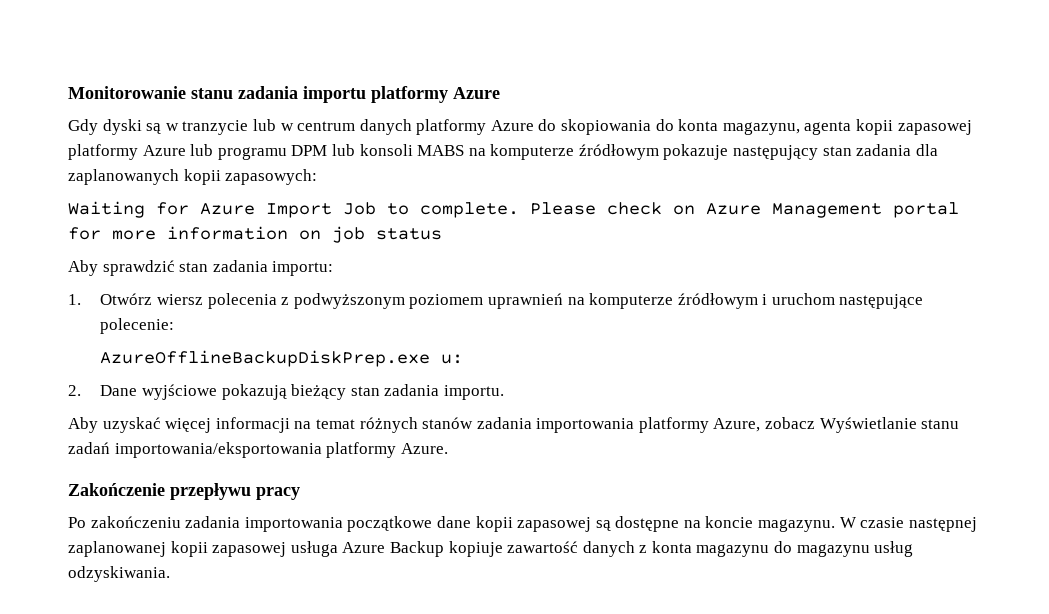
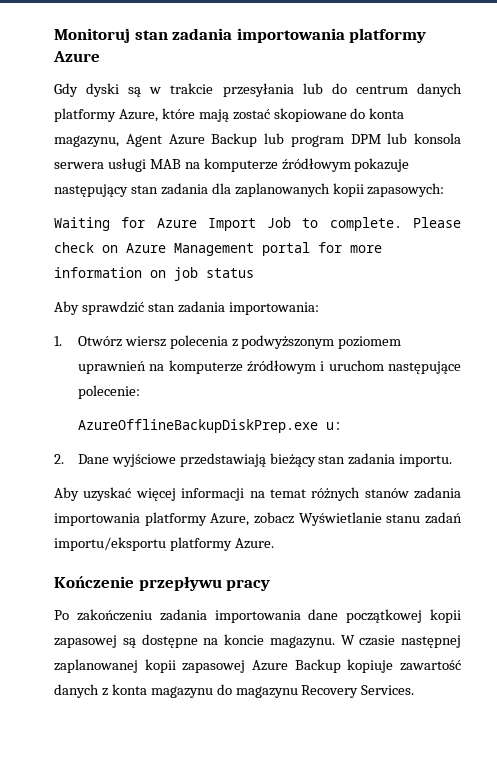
- Monitorowanie stanu zadania importu platformy Azure
+ Monitoruj stan zadania importowania platformy Azure
- Gdy dyski są w tranzycie lub w centrum danych platformy Azure do skopiowania do konta magazynu, agenta kopii zapasowej platformy Azure lub programu DPM lub konsoli MABS na komputerze źródłowym pokazuje następujący stan zadania dla zaplanowanych kopii zapasowych:
+ Gdy dyski są w trakcie przesyłania lub do centrum danych platformy Azure, które mają zostać skopiowane do konta magazynu, Agent Azure Backup lub program DPM lub konsola serwera usługi MAB na komputerze źródłowym pokazuje następujący stan zadania dla zaplanowanych kopii zapasowych:
- Aby sprawdzić stan zadania importu:
+ Aby sprawdzić stan zadania importowania:
- 2. Dane wyjściowe pokazują bieżący stan zadania importu.
+ 2. Dane wyjściowe przedstawiają bieżący stan zadania importu.
- Aby uzyskać więcej informacji na temat różnych stanów zadania importowania platformy Azure, zobacz Wyświetlanie stanu zadań importowania/eksportowania platformy Azure.
+ Aby uzyskać więcej informacji na temat różnych stanów zadania importowania platformy Azure, zobacz Wyświetlanie stanu zadań importu/eksportu platformy Azure.
- Zakończenie przepływu pracy
+ Kończenie przepływu pracy
- Po zakończeniu zadania importowania początkowe dane kopii zapasowej są dostępne na koncie magazynu.
+ Po zakończeniu zadania importowania dane początkowej kopii zapasowej są dostępne na koncie magazynu.
- W czasie następnej zaplanowanej kopii zapasowej usługa Azure Backup kopiuje zawartość danych z konta magazynu do magazynu usług odzyskiwania.
+ W czasie następnej zaplanowanej kopii zapasowej Azure Backup kopiuje zawartość danych z konta magazynu do magazynu Recovery Services.

